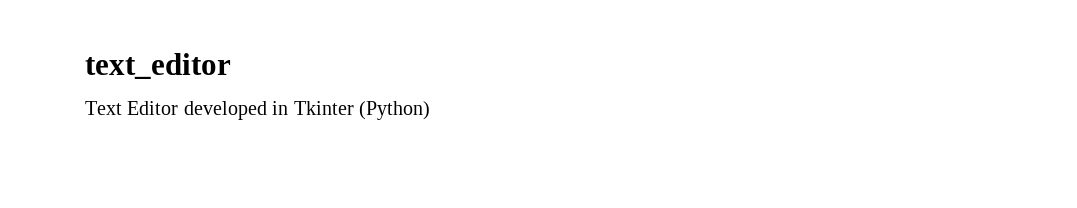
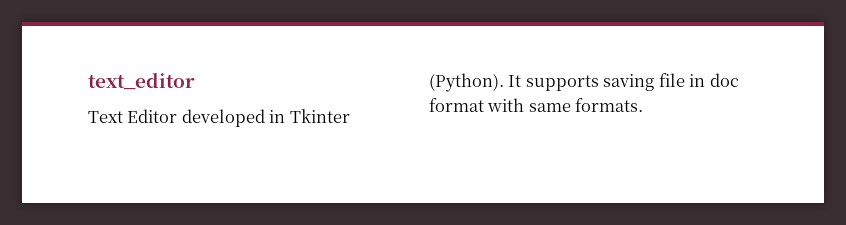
- Text Editor developed in Tkinter (Python)
+ Text Editor developed in Tkinter (Python). It supports saving file in doc format with same formats.

